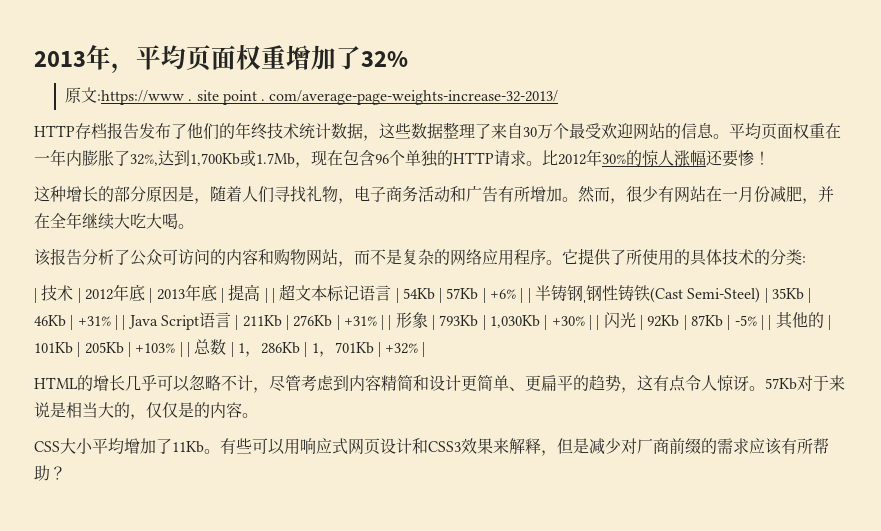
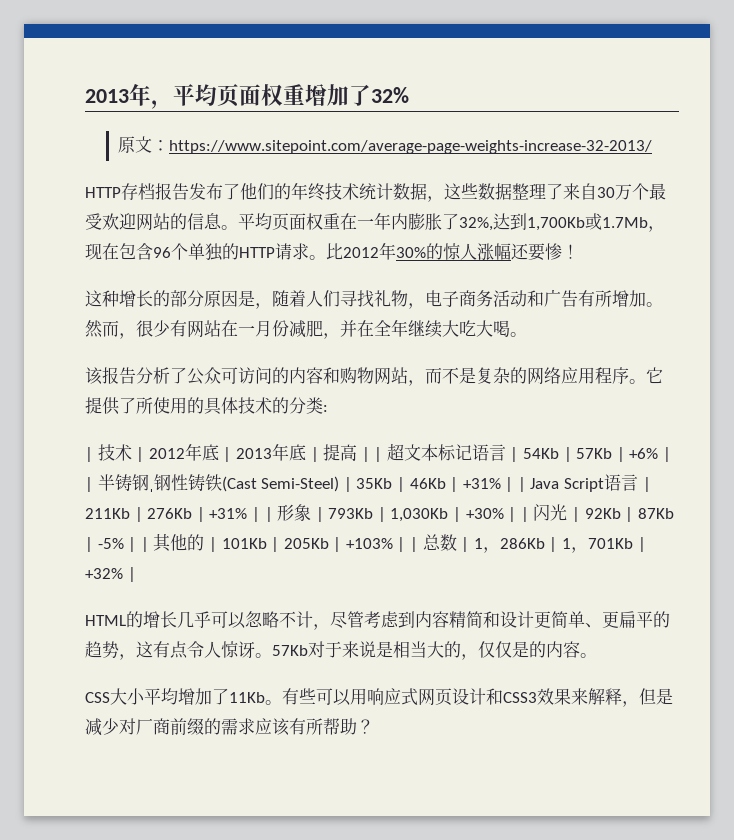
- 原文:https://www . site point . com/average-page-weights-increase-32-2013/
+ 原文：https://www.sitepoint.com/average-page-weights-increase-32-2013/

